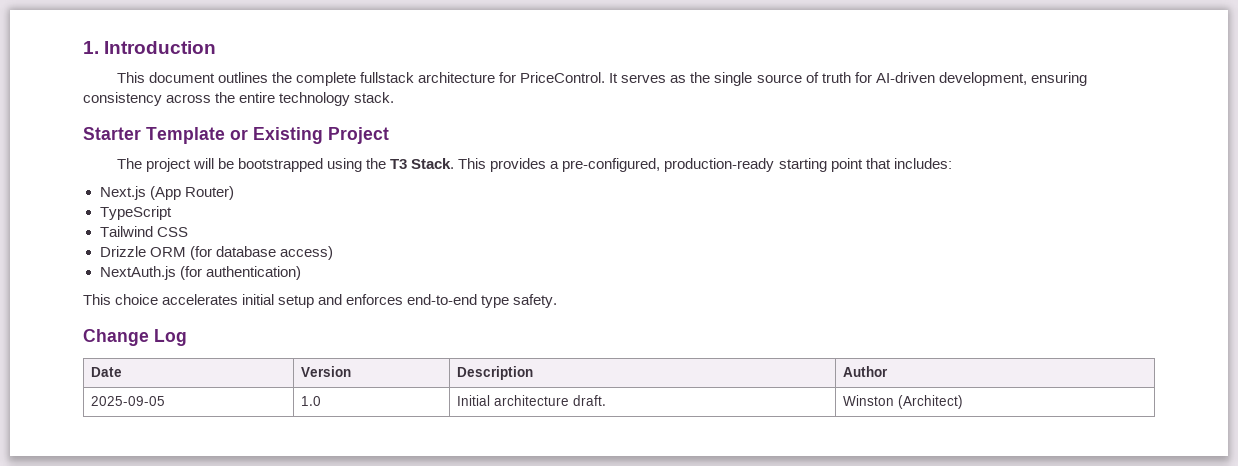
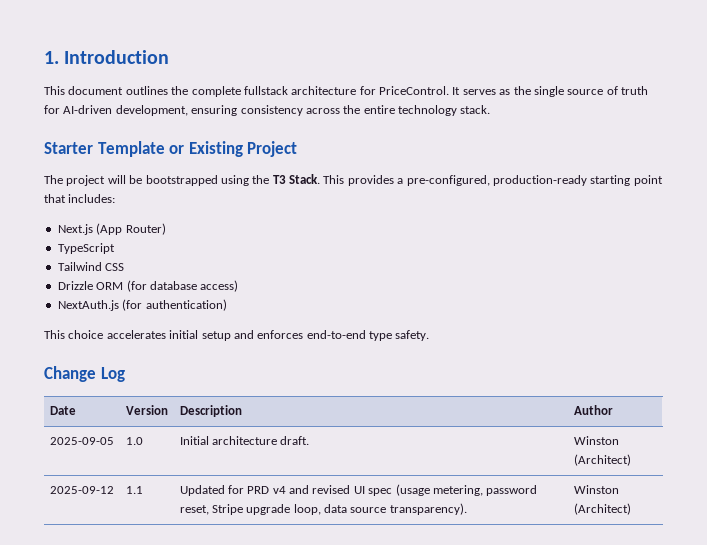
+ 2025-09-12 | 1.1 | Updated for PRD v4 and revised UI spec (usage metering, password reset, Stripe upgrade loop, data source transparency). | Winston (Architect)

